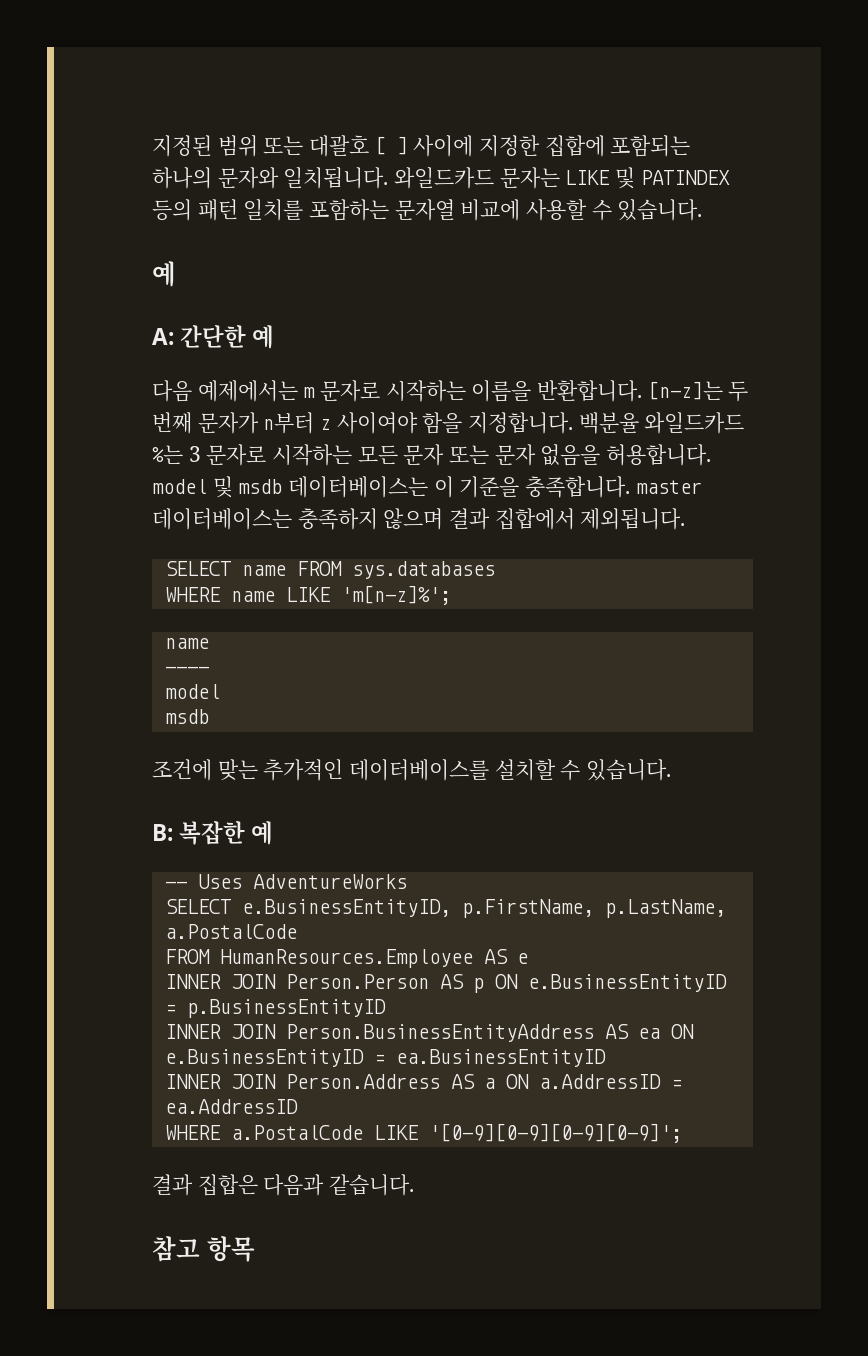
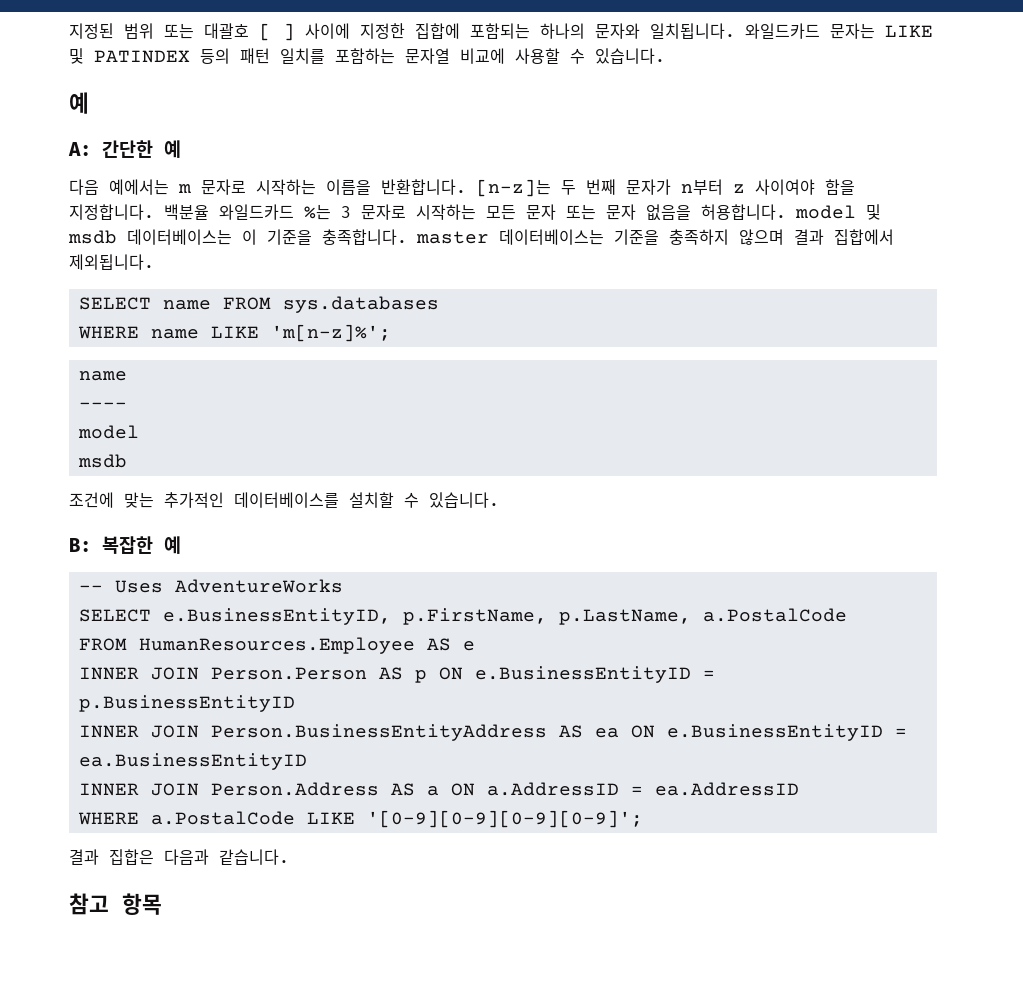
- 다음 예제에서는 m 문자로 시작하는 이름을 반환합니다.
+ 다음 예에서는 m 문자로 시작하는 이름을 반환합니다.
- 백분율 와일드카드 %는 3 문자로 시작하는 모든 문자 또는 문자 없음을 허용합니다. model 및 msdb 데이터베이스는 이 기준을 충족합니다. master 데이터베이스는 충족하지 않으며 결과 집합에서 제외됩니다.
+ 백분율 와일드카드 %는 3 문자로 시작하는 모든 문자 또는 문자 없음을 허용합니다. model 및 msdb 데이터베이스는 이 기준을 충족합니다. master 데이터베이스는 기준을 충족하지 않으며 결과 집합에서 제외됩니다.

